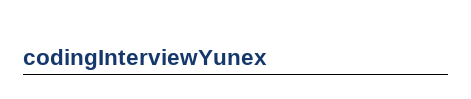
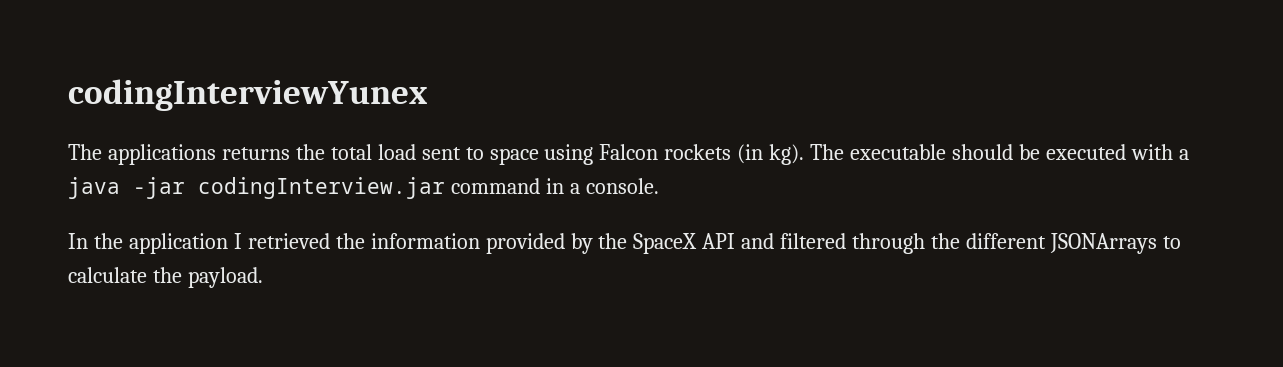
+ The applications returns the total load sent to space using Falcon rockets (in kg). The executable should be executed with a java -jar codingInterview.jar command in a console.
+ In the application I retrieved the information provided by the SpaceX API and filtered through the different JSONArrays to calculate the payload.

